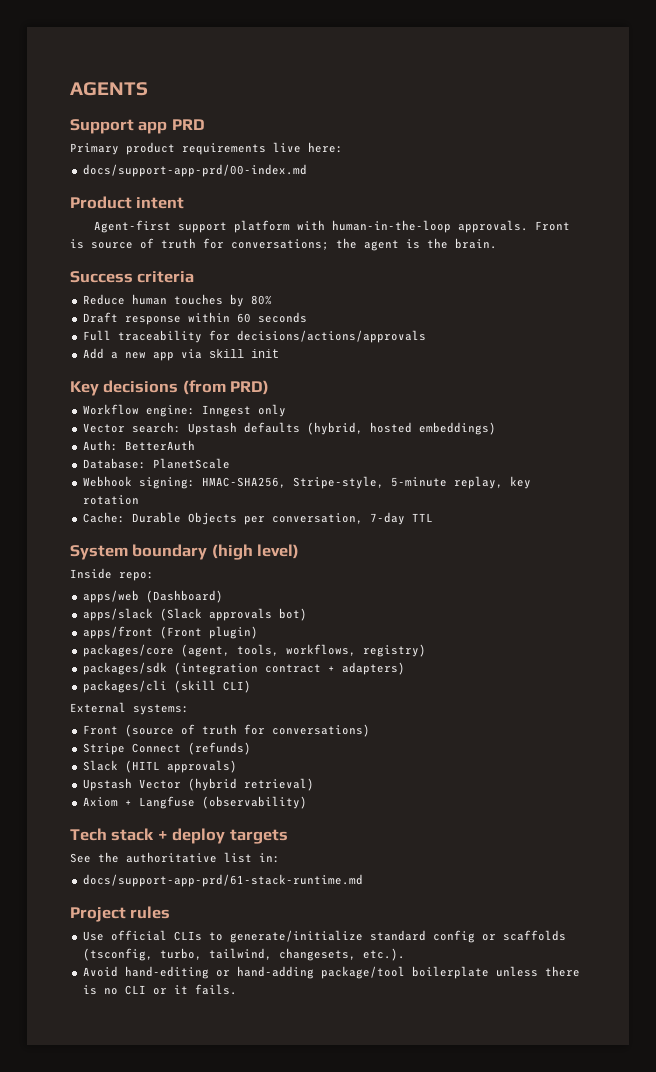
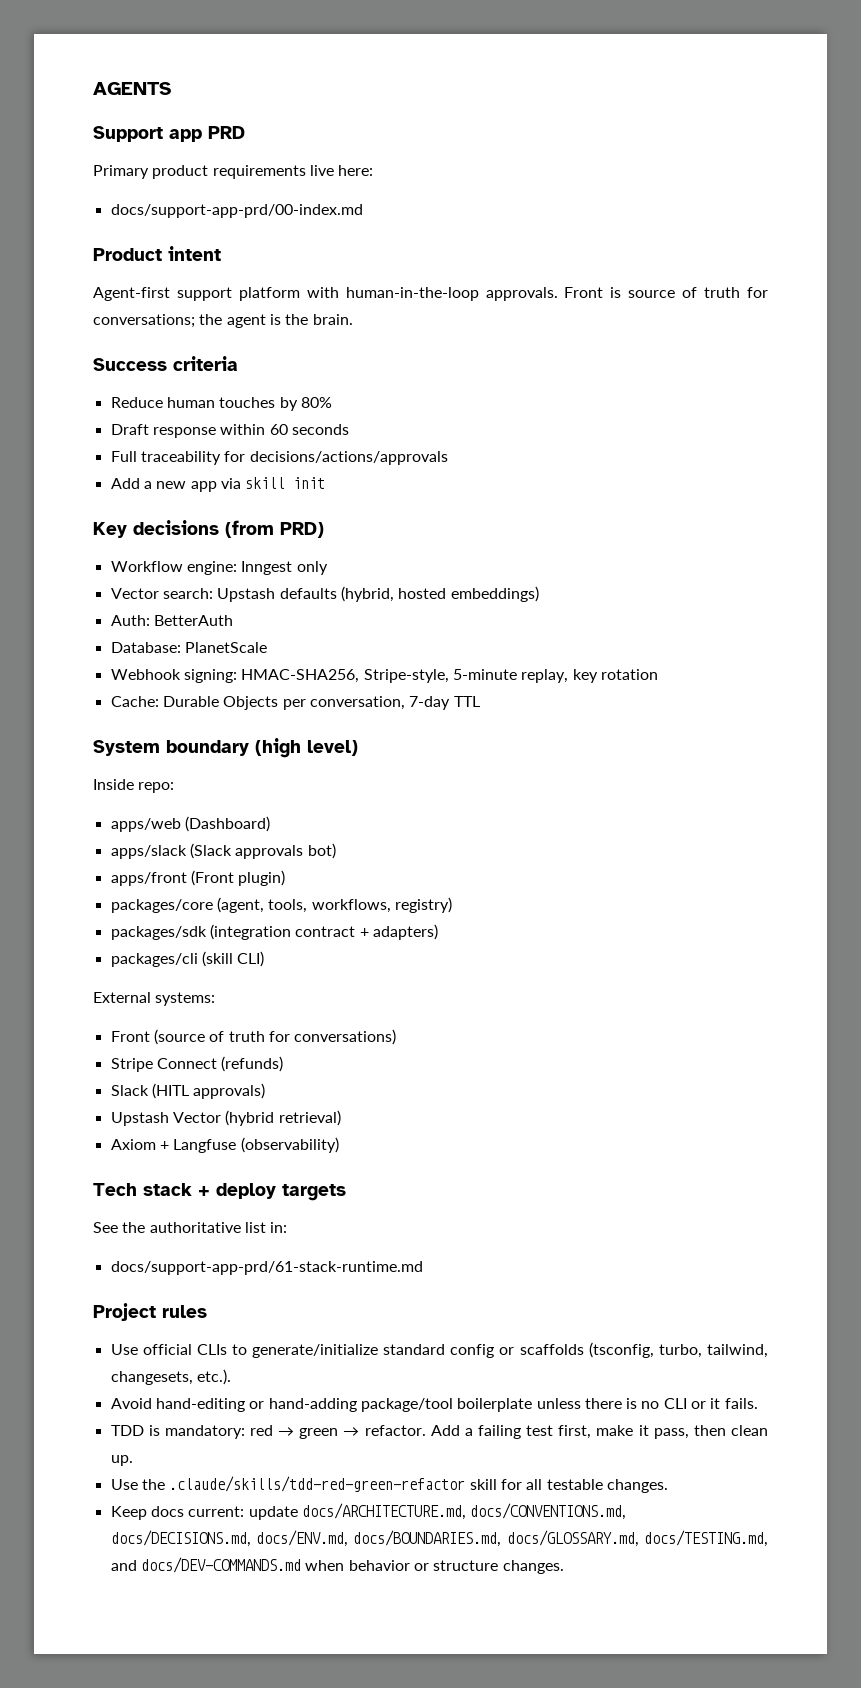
+ TDD is mandatory: red → green → refactor. Add a failing test first, make it pass, then clean up.
+ Use the .claude/skills/tdd-red-green-refactor skill for all testable changes.
+ Keep docs current: update docs/ARCHITECTURE.md, docs/CONVENTIONS.md, docs/DECISIONS.md, docs/ENV.md, docs/BOUNDARIES.md, docs/GLOSSARY.md, docs/TESTING.md, and docs/DEV-COMMANDS.md when behavior or structure changes.

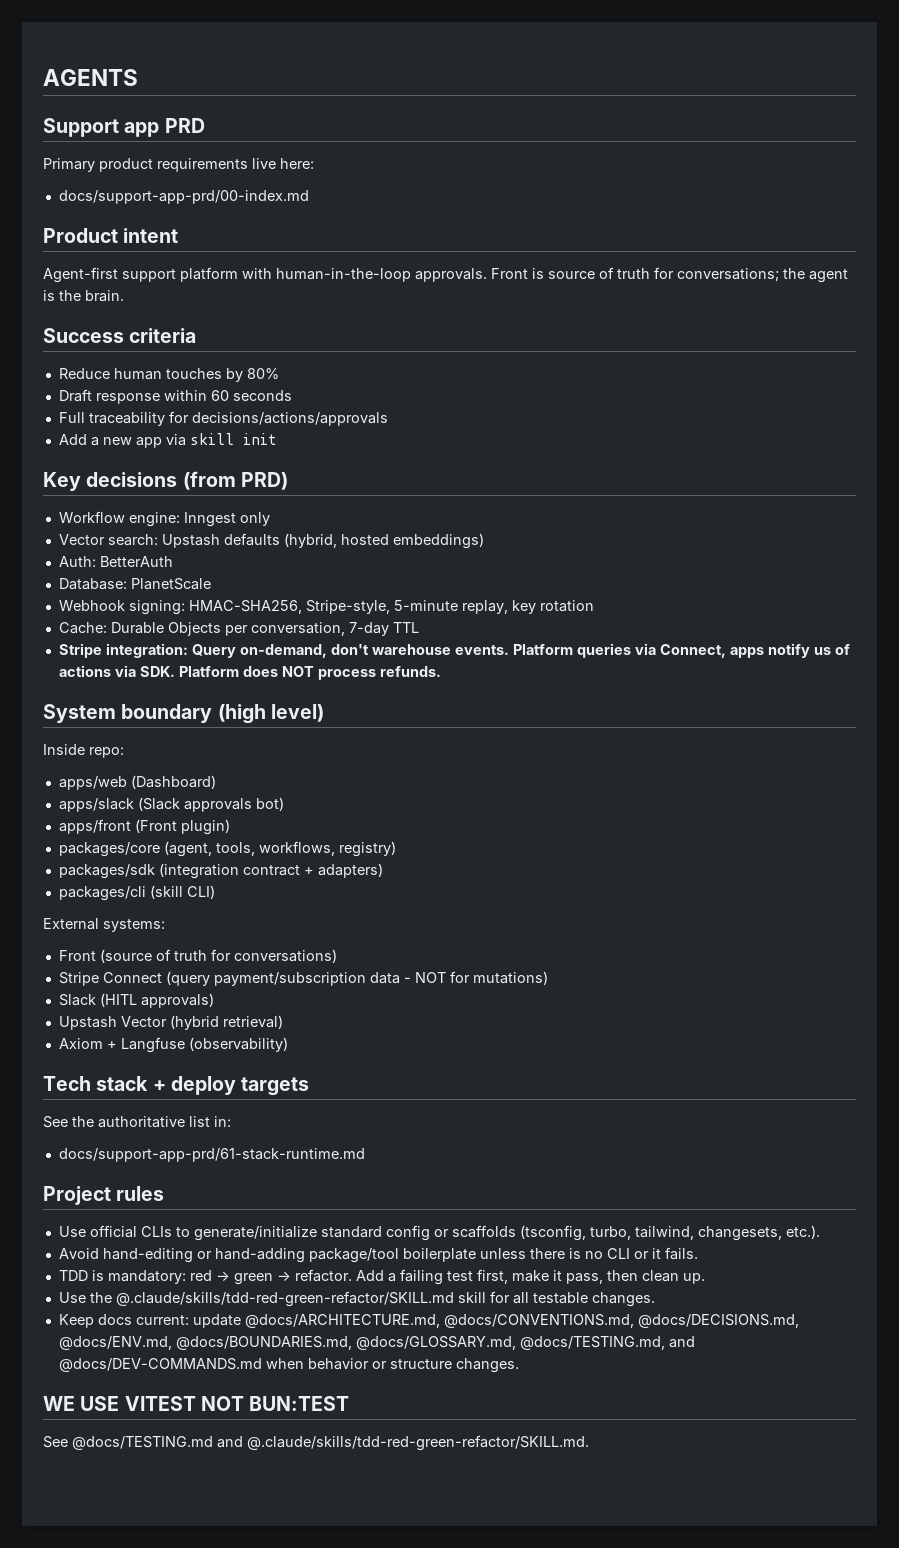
+ Stripe integration: Query on-demand, don't warehouse events. Platform queries via Connect, apps notify us of actions via SDK. Platform does NOT process refunds.
- Stripe Connect (refunds)
+ Stripe Connect (query payment/subscription data - NOT for mutations)
- Use the .claude/skills/tdd-red-green-refactor skill for all testable changes.
+ Use the @.claude/skills/tdd-red-green-refactor/SKILL.md skill for all testable changes.
- Keep docs current: update docs/ARCHITECTURE.md, docs/CONVENTIONS.md, docs/DECISIONS.md, docs/ENV.md, docs/BOUNDARIES.md, docs/GLOSSARY.md, docs/TESTING.md, and docs/DEV-COMMANDS.md when behavior or structure changes.
+ Keep docs current: update @docs/ARCHITECTURE.md, @docs/CONVENTIONS.md, @docs/DECISIONS.md, @docs/ENV.md, @docs/BOUNDARIES.md, @docs/GLOSSARY.md, @docs/TESTING.md, and @docs/DEV-COMMANDS.md when behavior or structure changes.
+ WE USE VITEST NOT BUN:TEST
+ See @docs/TESTING.md and @.claude/skills/tdd-red-green-refactor/SKILL.md.

